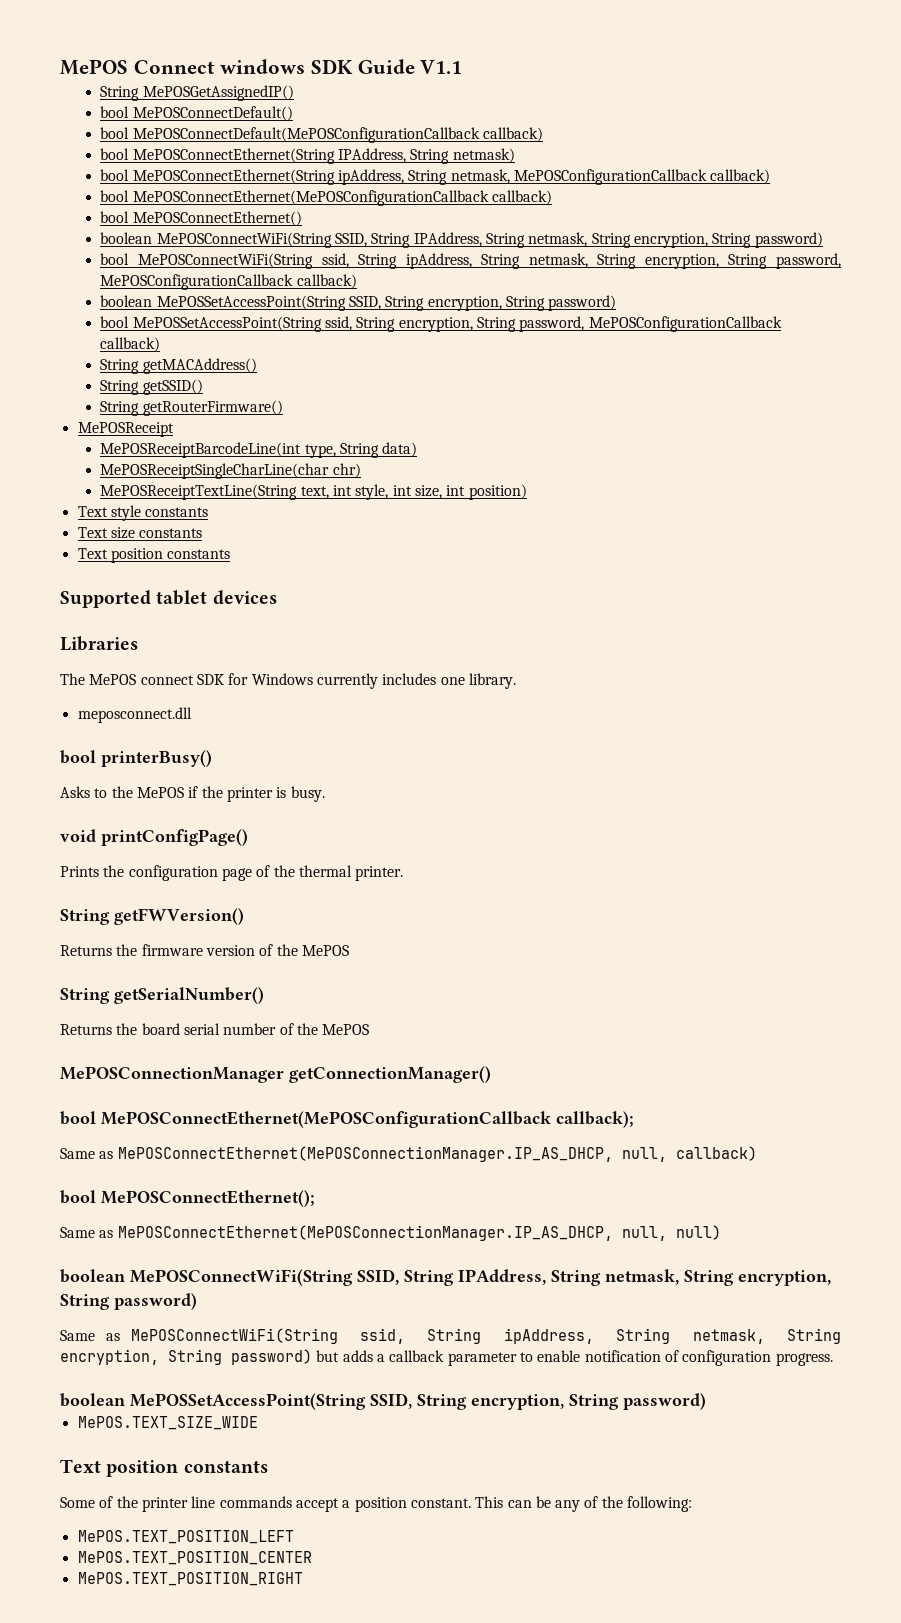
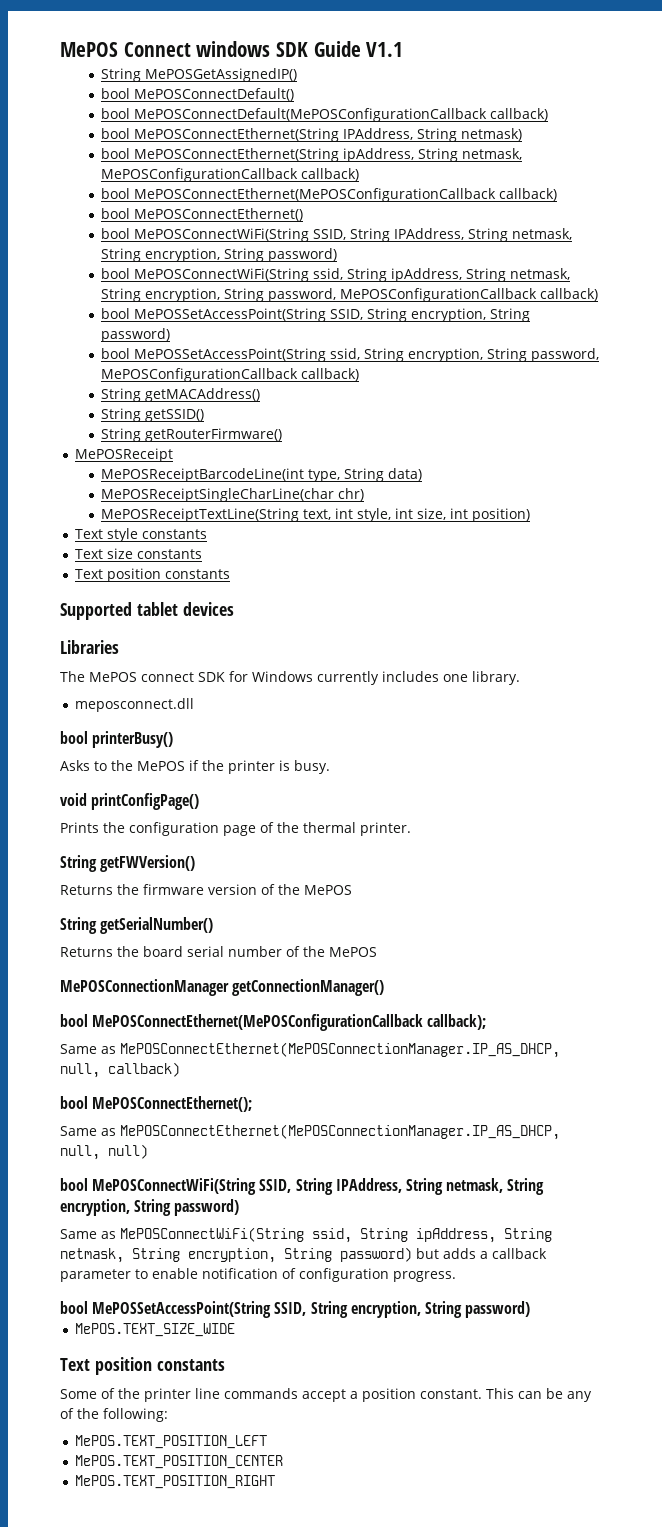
  bool MePOSConnectEthernet()
- boolean MePOSConnectWiFi(String SSID, String IPAddress, String netmask, String encryption, String password)
+ bool MePOSConnectWiFi(String SSID, String IPAddress, String netmask, String encryption, String password)
  bool MePOSConnectWiFi(String ssid, String ipAddress, String netmask, String encryption, String password, MePOSConfigurationCallback callback)
- boolean MePOSSetAccessPoint(String SSID, String encryption, String password)
+ bool MePOSSetAccessPoint(String SSID, String encryption, String password)
  Same as MePOSConnectEthernet(MePOSConnectionManager.IP_AS_DHCP, null, null)
- boolean MePOSConnectWiFi(String SSID, String IPAddress, String netmask, String encryption, String password)
+ bool MePOSConnectWiFi(String SSID, String IPAddress, String netmask, String encryption, String password)
  Same as MePOSConnectWiFi(String ssid, String ipAddress, String netmask, String encryption, String password) but adds a callback parameter to enable notification of configuration progress.
- boolean MePOSSetAccessPoint(String SSID, String encryption, String password)
+ bool MePOSSetAccessPoint(String SSID, String encryption, String password)

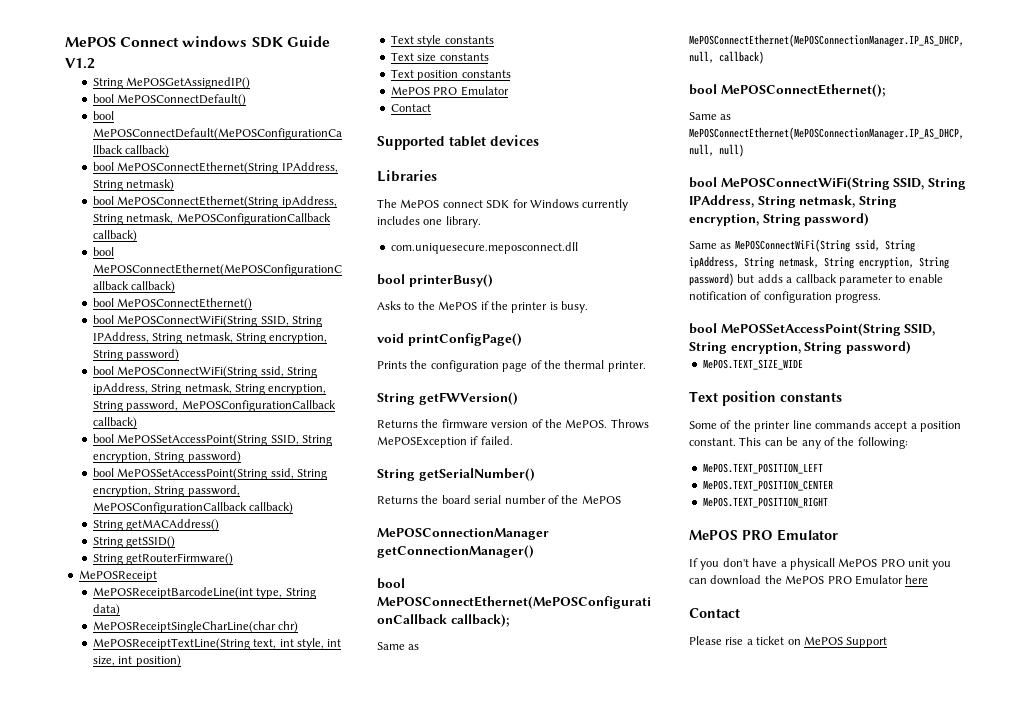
- MePOS Connect windows SDK Guide V1.1
+ MePOS Connect windows SDK Guide V1.2
  Text size constants
  Text position constants
+ MePOS PRO Emulator
+ Contact
- meposconnect.dll
+ com.uniquesecure.meposconnect.dll
- Returns the firmware version of the MePOS
+ Returns the firmware version of the MePOS. Throws MePOSException if failed.
  MePOS.TEXT_POSITION_RIGHT
+ MePOS PRO Emulator
+ If you don't have a physicall MePOS PRO unit you can download the MePOS PRO Emulator here
+ Contact
+ Please rise a ticket on MePOS Support

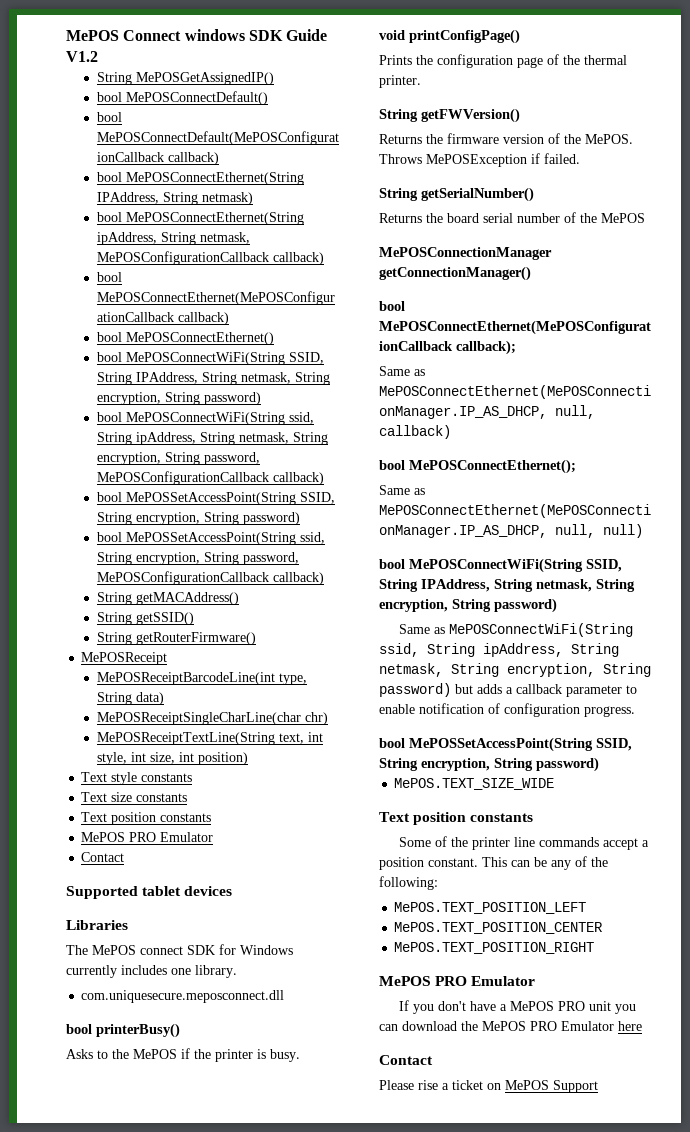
- If you don't have a physicall MePOS PRO unit you can download the MePOS PRO Emulator here
+ If you don't have a MePOS PRO unit you can download the MePOS PRO Emulator here

